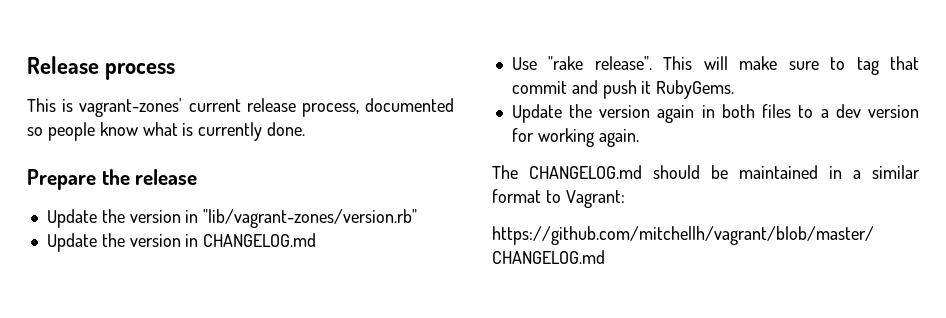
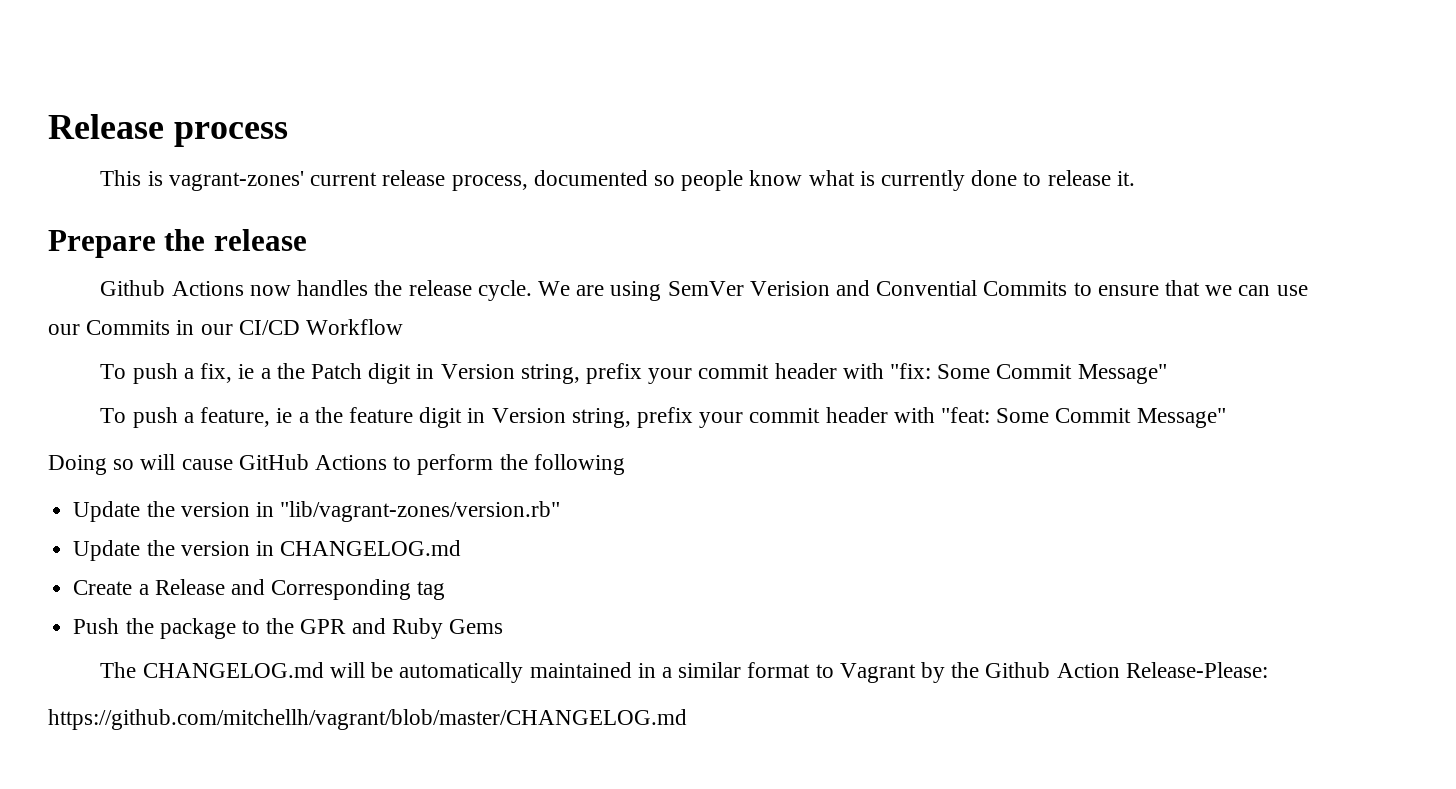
- This is vagrant-zones' current release process, documented so people know what is currently done.
+ This is vagrant-zones' current release process, documented so people know what is currently done to release it.
+ Github Actions now handles the release cycle. We are using SemVer Verision and Convential Commits to ensure that we can use our Commits in our CI/CD Workflow
+ To push a fix, ie a the Patch digit in Version string, prefix your commit header with "fix: Some Commit Message"
+ To push a feature, ie a the feature digit in Version string, prefix your commit header with "feat: Some Commit Message"
+ Doing so will cause GitHub Actions to perform the following
- Use "rake release". This will make sure to tag that commit and push it RubyGems.
- Update the version again in both files to a dev version for working again.
+ Create a Release and Corresponding tag
+ Push the package to the GPR and Ruby Gems
- The CHANGELOG.md should be maintained in a similar format to Vagrant:
+ The CHANGELOG.md will be automatically maintained in a similar format to Vagrant by the Github Action Release-Please:

